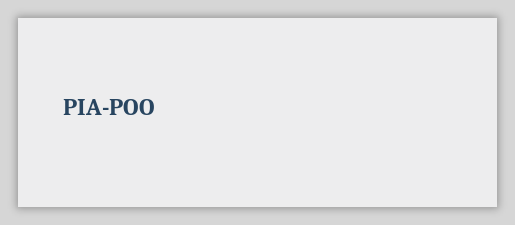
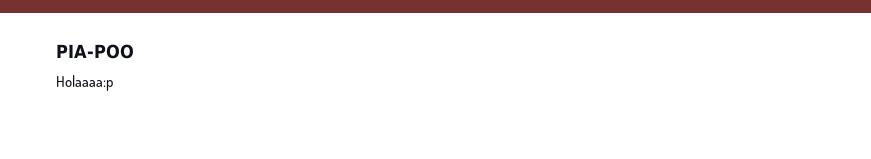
+ Holaaaa:p

